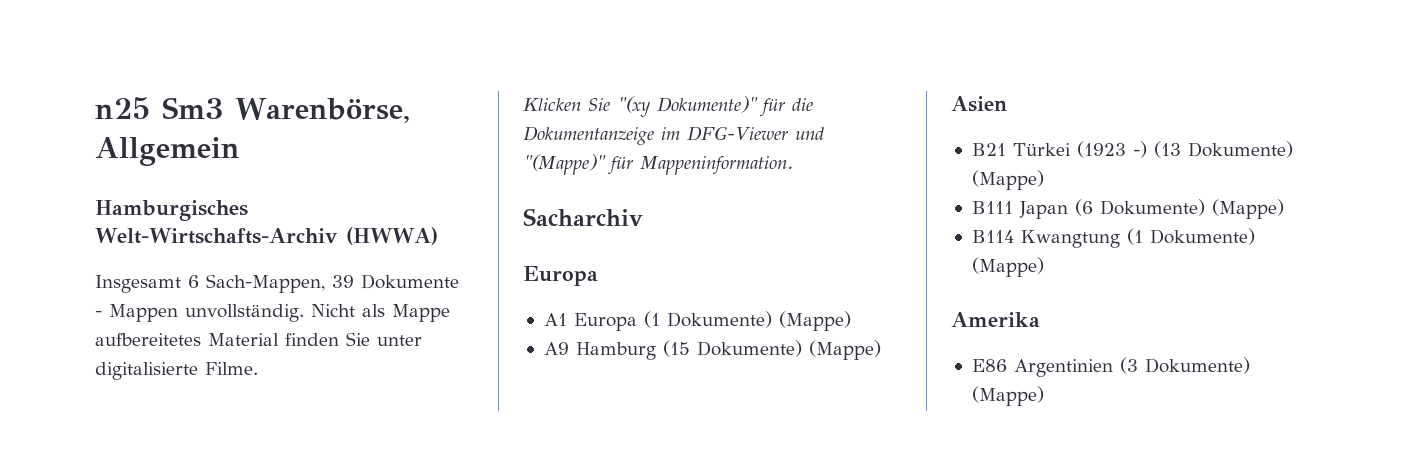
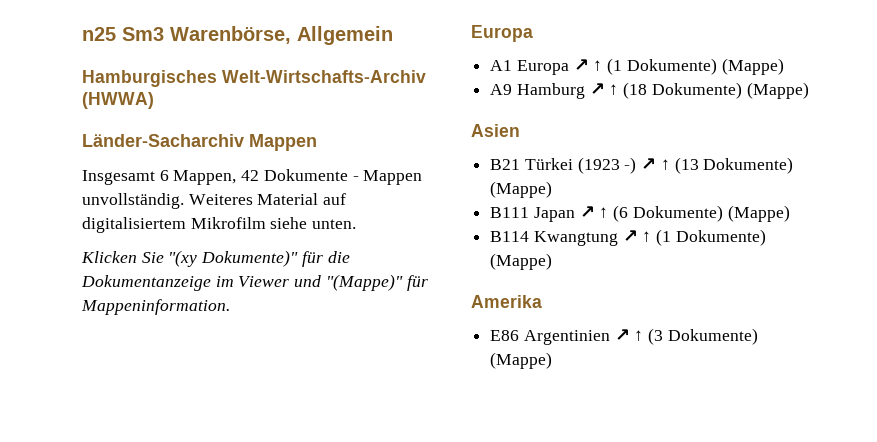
+ Länder-Sacharchiv Mappen
- Insgesamt 6 Sach-Mappen, 39 Dokumente - Mappen unvollständig.
+ Insgesamt 6 Mappen, 42 Dokumente - Mappen unvollständig.
- Nicht als Mappe aufbereitetes Material finden Sie unter digitalisierte Filme.
+ Weiteres Material auf digitalisiertem Mikrofilm siehe unten.
- Klicken Sie "(xy Dokumente)" für die Dokumentanzeige im DFG-Viewer und "(Mappe)" für Mappeninformation.
+ Klicken Sie "(xy Dokumente)" für die Dokumentanzeige im Viewer und "(Mappe)" für Mappeninformation.
- Sacharchiv
- A1 Europa (1 Dokumente) (Mappe)
+ A1 Europa ↗ ↑ (1 Dokumente) (Mappe)
- A9 Hamburg (15 Dokumente) (Mappe)
+ A9 Hamburg ↗ ↑ (18 Dokumente) (Mappe)
- B21 Türkei (1923 -) (13 Dokumente) (Mappe)
+ B21 Türkei (1923 -) ↗ ↑ (13 Dokumente) (Mappe)
- B111 Japan (6 Dokumente) (Mappe)
+ B111 Japan ↗ ↑ (6 Dokumente) (Mappe)
- B114 Kwangtung (1 Dokumente) (Mappe)
+ B114 Kwangtung ↗ ↑ (1 Dokumente) (Mappe)
- E86 Argentinien (3 Dokumente) (Mappe)
+ E86 Argentinien ↗ ↑ (3 Dokumente) (Mappe)

